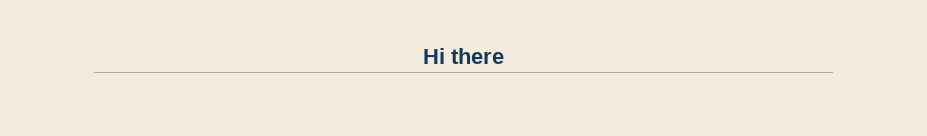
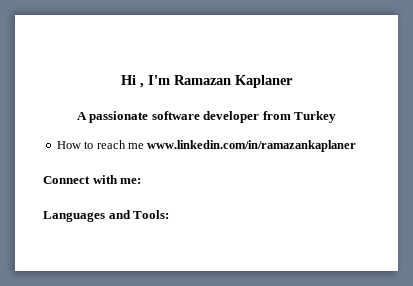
- Hi there
+ Hi , I'm Ramazan Kaplaner
+ A passionate software developer from Turkey
+ How to reach me www.linkedin.com/in/ramazankaplaner
+ Connect with me:
+ Languages and Tools:

